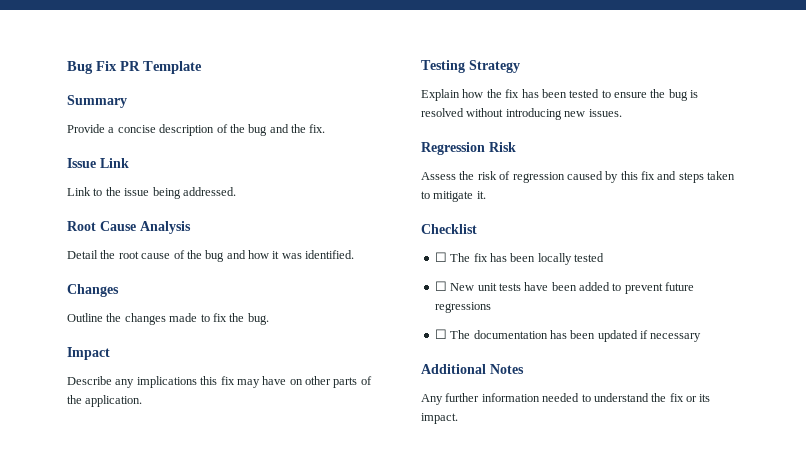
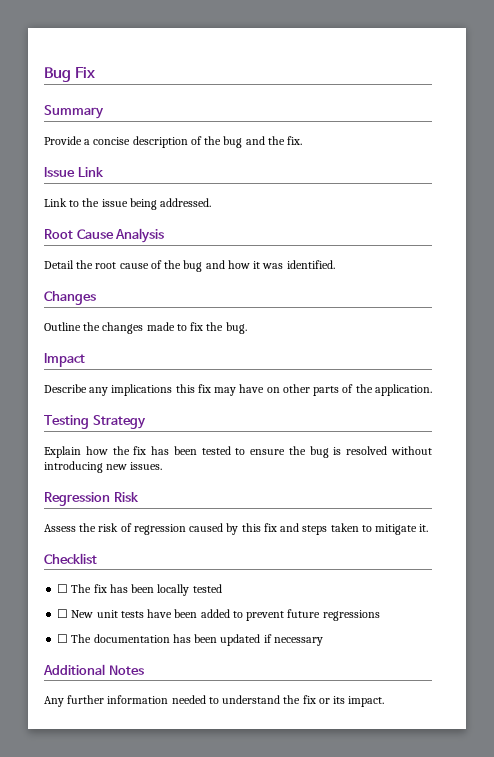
- Bug Fix PR Template
+ Bug Fix

